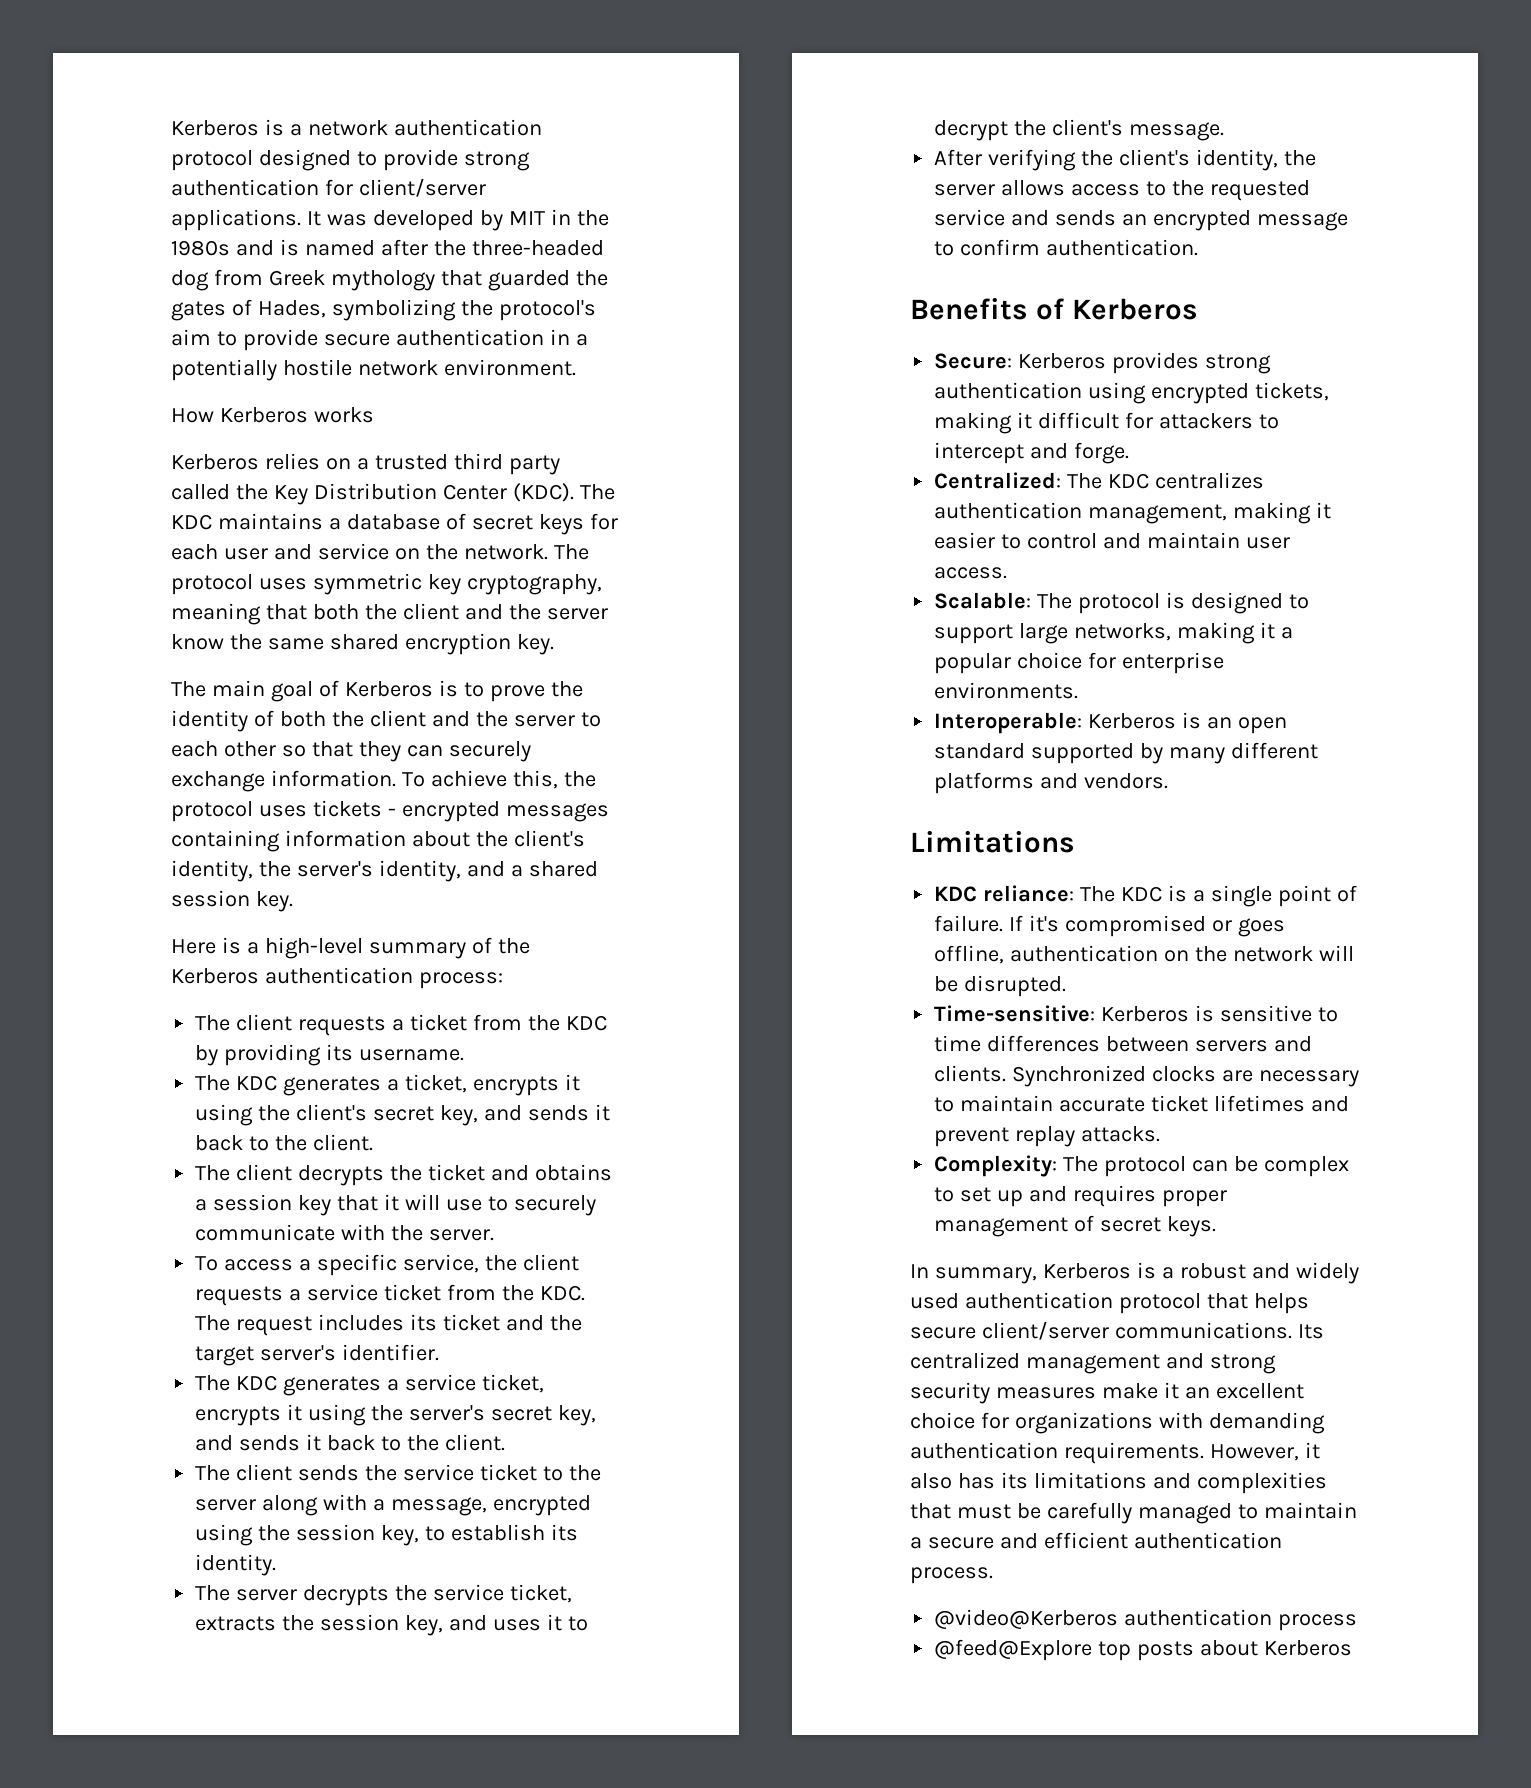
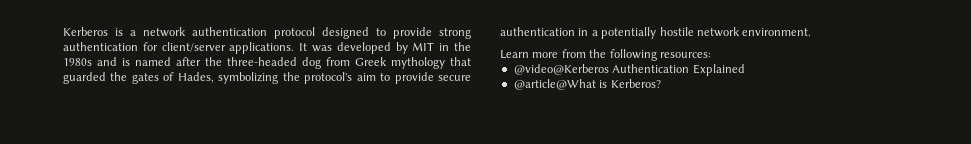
- How Kerberos works
- Kerberos relies on a trusted third party called the Key Distribution Center (KDC). The KDC maintains a database of secret keys for each user and service on the network. The protocol uses symmetric key cryptography, meaning that both the client and the server know the same shared encryption key.
- The main goal of Kerberos is to prove the identity of both the client and the server to each other so that they can securely exchange information. To achieve this, the protocol uses tickets - encrypted messages containing information about the client's identity, the server's identity, and a shared session key.
- Here is a high-level summary of the Kerberos authentication process:
- The client requests a ticket from the KDC by providing its username.
- The KDC generates a ticket, encrypts it using the client's secret key, and sends it back to the client.
- The client decrypts the ticket and obtains a session key that it will use to securely communicate with the server.
- To access a specific service, the client requests a service ticket from the KDC. The request includes its ticket and the target server's identifier.
- The KDC generates a service ticket, encrypts it using the server's secret key, and sends it back to the client.
- The client sends the service ticket to the server along with a message, encrypted using the session key, to establish its identity.
- The server decrypts the service ticket, extracts the session key, and uses it to decrypt the client's message.
- After verifying the client's identity, the server allows access to the requested service and sends an encrypted message to confirm authentication.
- Benefits of Kerberos
- Secure: Kerberos provides strong authentication using encrypted tickets, making it difficult for attackers to intercept and forge.
- Centralized: The KDC centralizes authentication management, making it easier to control and maintain user access.
- Scalable: The protocol is designed to support large networks, making it a popular choice for enterprise environments.
- Interoperable: Kerberos is an open standard supported by many different platforms and vendors.
- Limitations
- KDC reliance: The KDC is a single point of failure. If it's compromised or goes offline, authentication on the network will be disrupted.
- Time-sensitive: Kerberos is sensitive to time differences between servers and clients. Synchronized clocks are necessary to maintain accurate ticket lifetimes and prevent replay attacks.
- Complexity: The protocol can be complex to set up and requires proper management of secret keys.
- In summary, Kerberos is a robust and widely used authentication protocol that helps secure client/server communications. Its centralized management and strong security measures make it an excellent choice for organizations with demanding authentication requirements. However, it also has its limitations and complexities that must be carefully managed to maintain a secure and efficient authentication process.
- @video@Kerberos authentication process
- @feed@Explore top posts about Kerberos
+ Learn more from the following resources:
+ @video@Kerberos Authentication Explained
+ @article@What is Kerberos?

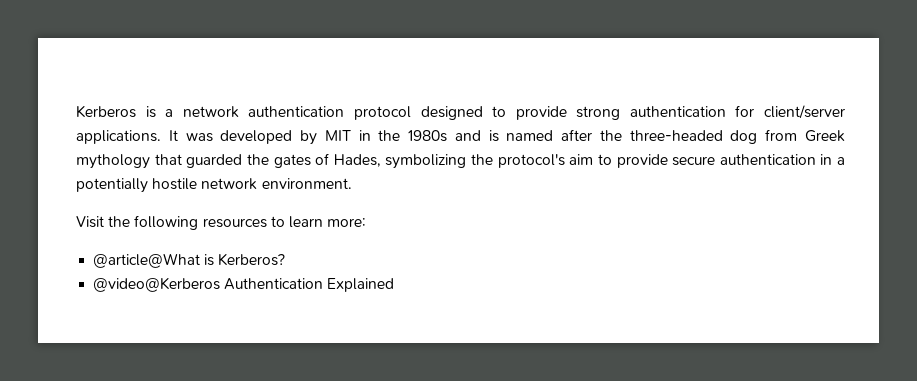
- Learn more from the following resources:
+ Visit the following resources to learn more:
+ @article@What is Kerberos?
- @article@What is Kerberos?

